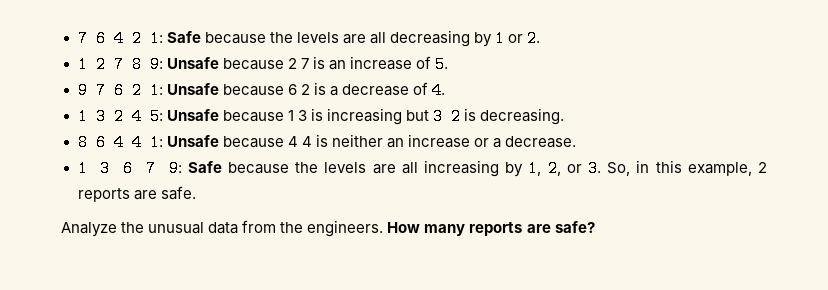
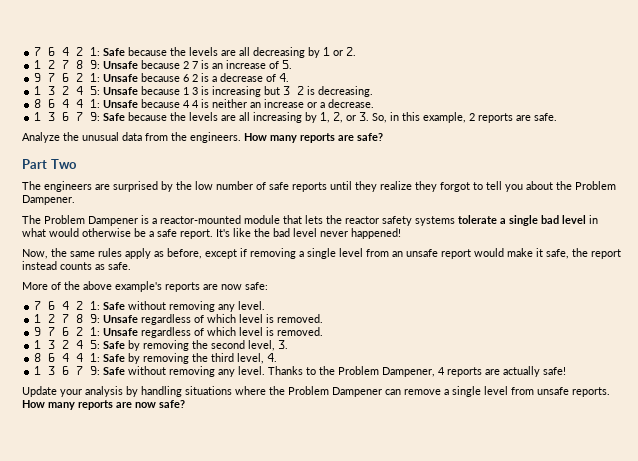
+ Part Two
+ The engineers are surprised by the low number of safe reports until they realize they forgot to tell you about the Problem Dampener.
+ The Problem Dampener is a reactor-mounted module that lets the reactor safety systems tolerate a single bad level in what would otherwise be a safe report. It's like the bad level never happened!
+ Now, the same rules apply as before, except if removing a single level from an unsafe report would make it safe, the report instead counts as safe.
+ More of the above example's reports are now safe:
+ 7 6 4 2 1: Safe without removing any level.
+ 1 2 7 8 9: Unsafe regardless of which level is removed.
+ 9 7 6 2 1: Unsafe regardless of which level is removed.
+ 1 3 2 4 5: Safe by removing the second level, 3.
+ 8 6 4 4 1: Safe by removing the third level, 4.
+ 1 3 6 7 9: Safe without removing any level. Thanks to the Problem Dampener, 4 reports are actually safe!
+ Update your analysis by handling situations where the Problem Dampener can remove a single level from unsafe reports. How many reports are now safe?

